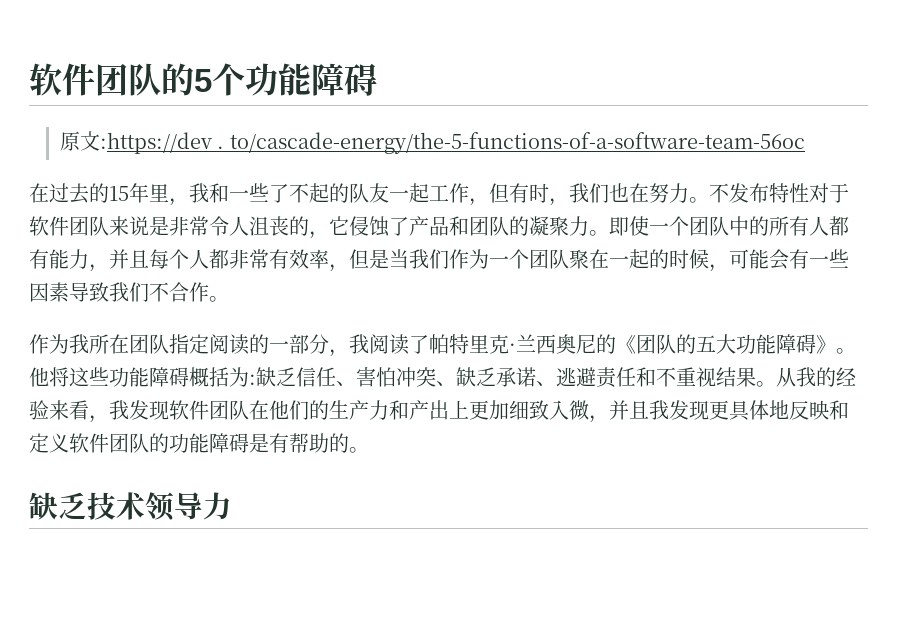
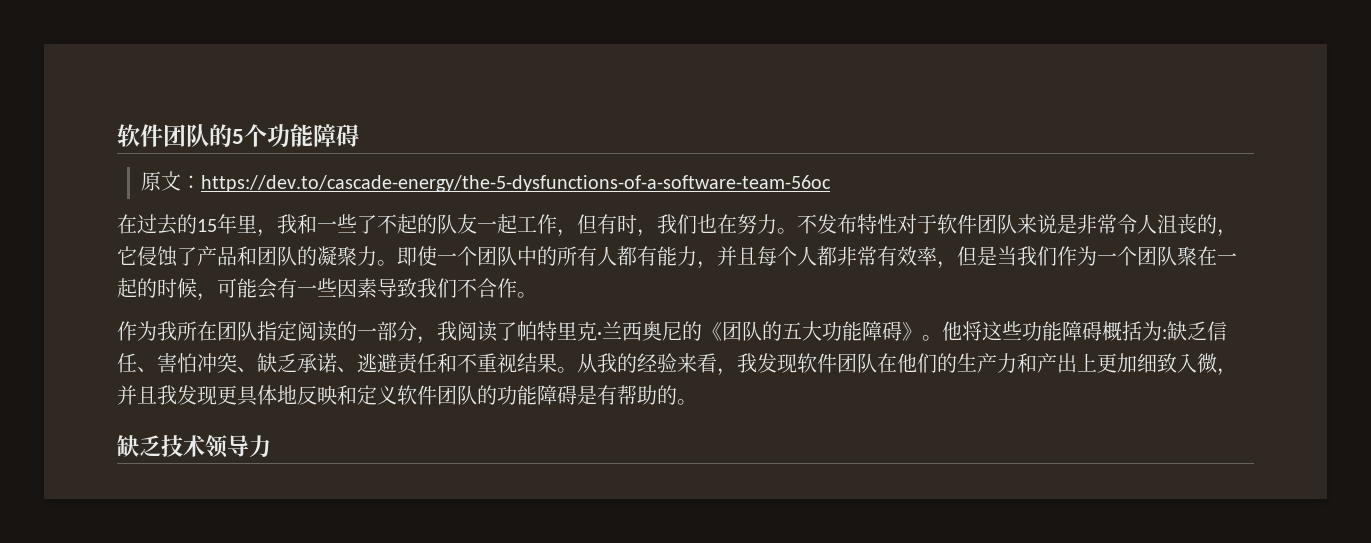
- 原文:https://dev . to/cascade-energy/the-5-functions-of-a-software-team-56oc
+ 原文：https://dev.to/cascade-energy/the-5-dysfunctions-of-a-software-team-56oc

